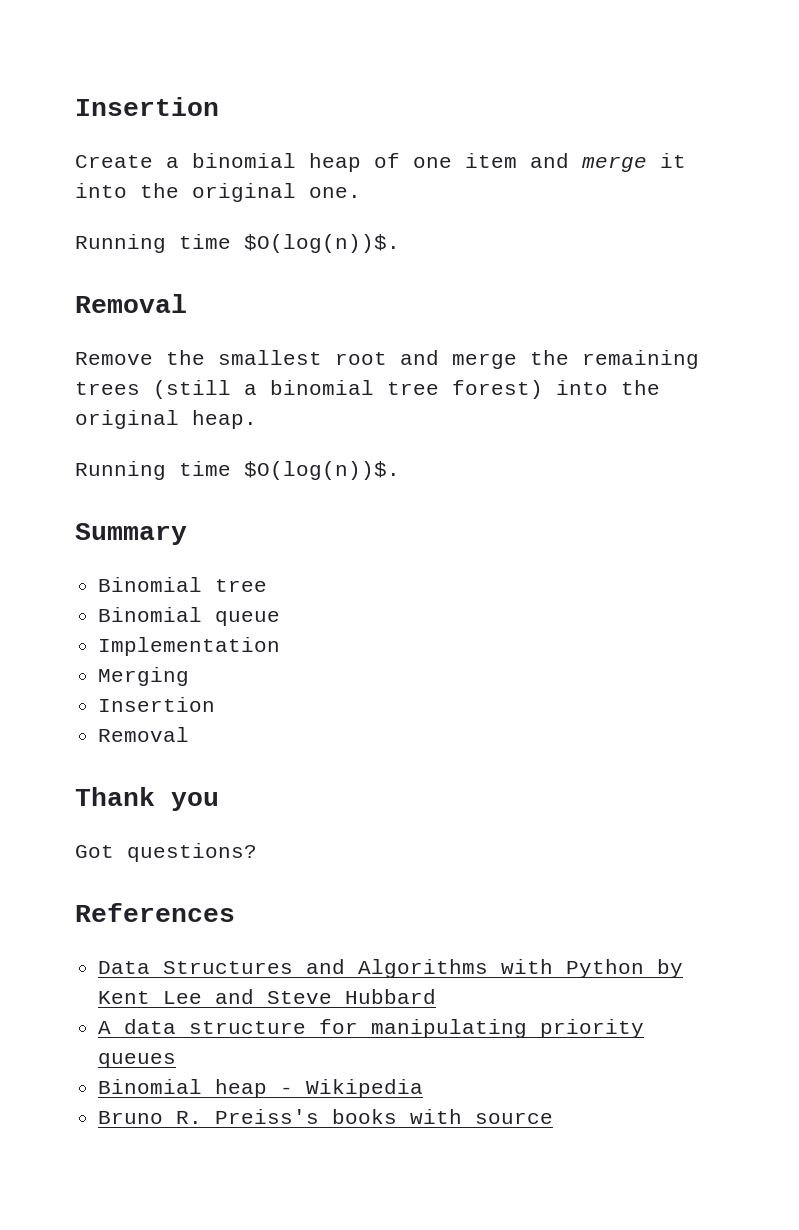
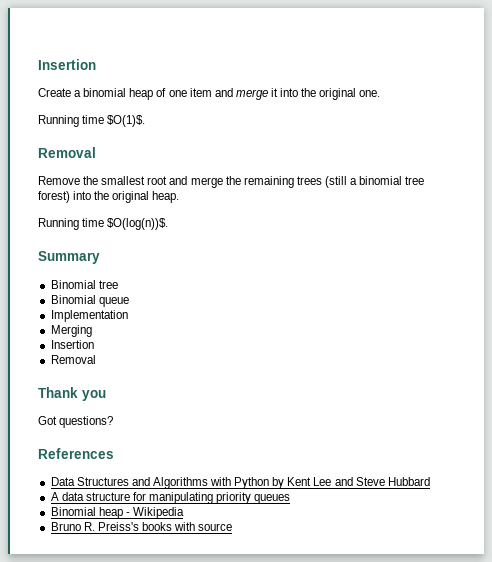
  Create a binomial heap of one item and merge it into the original one.
- Running time $O(log(n))$.
+ Running time $O(1)$.

